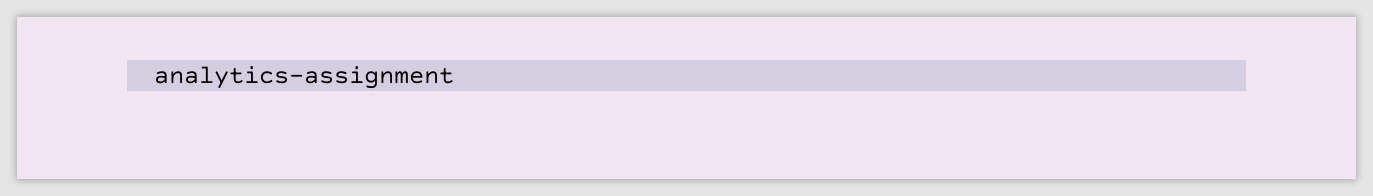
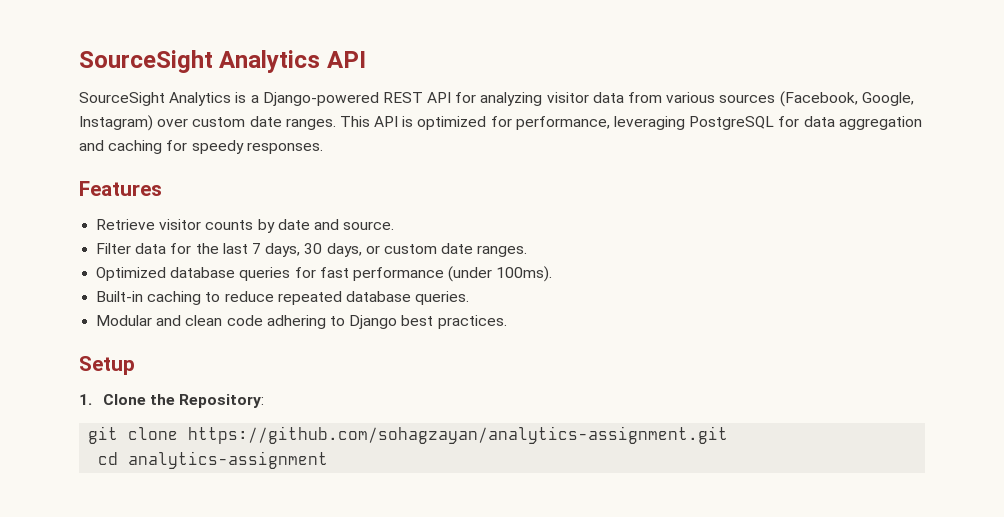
- analytics-assignment
+ SourceSight Analytics API
+ SourceSight Analytics is a Django-powered REST API for analyzing visitor data from various sources (Facebook, Google, Instagram) over custom date ranges. This API is optimized for performance, leveraging PostgreSQL for data aggregation and caching for speedy responses.
+ Features
+ Retrieve visitor counts by date and source.
+ Filter data for the last 7 days, 30 days, or custom date ranges.
+ Optimized database queries for fast performance (under 100ms).
+ Built-in caching to reduce repeated database queries.
+ Modular and clean code adhering to Django best practices.
+ Setup
+ 1. Clone the Repository:
+ git clone https://github.com/sohagzayan/analytics-assignment.git
+ cd analytics-assignment

